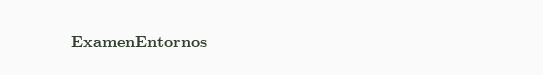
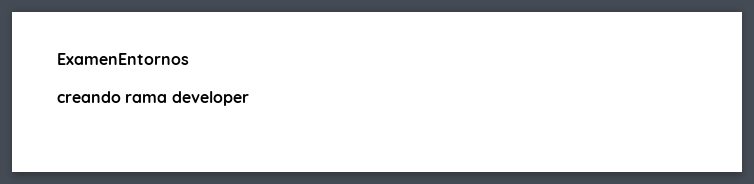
+ creando rama developer

